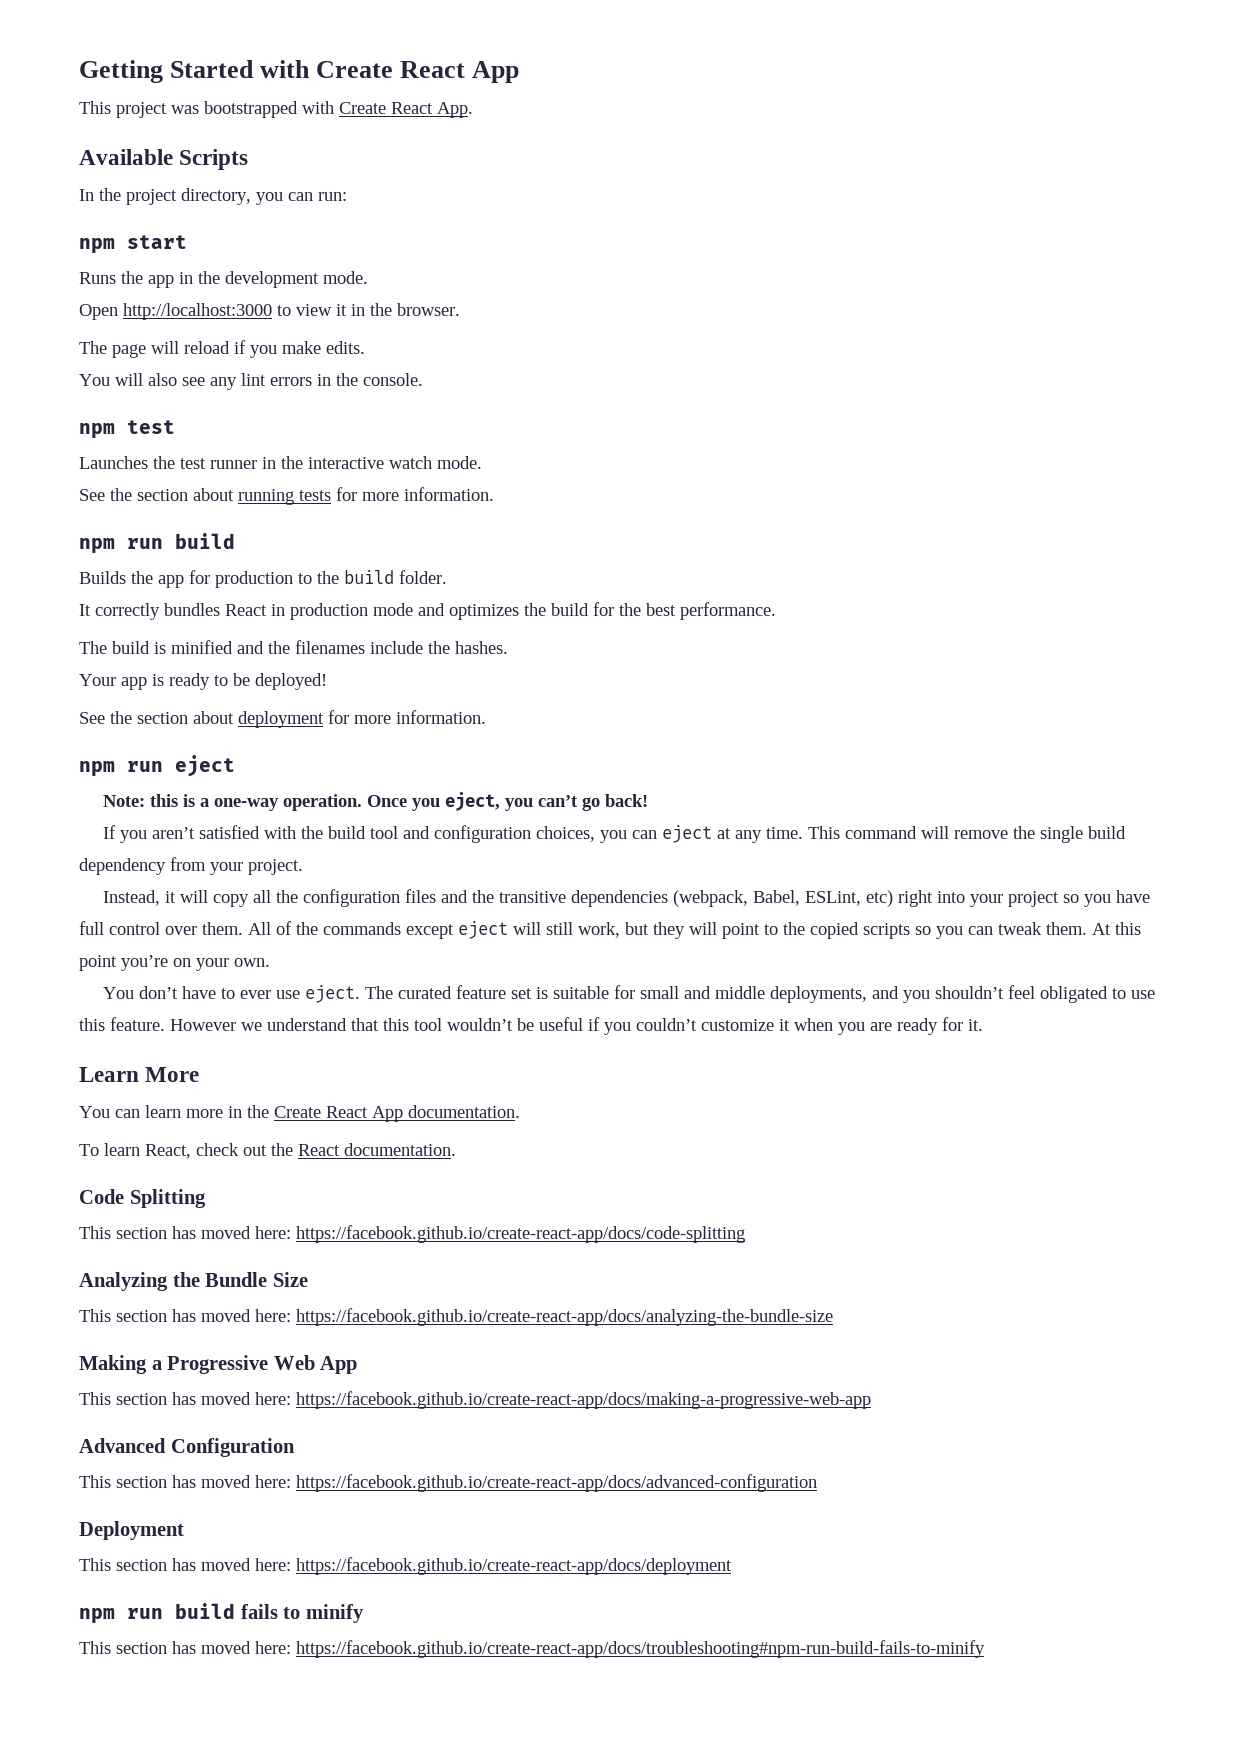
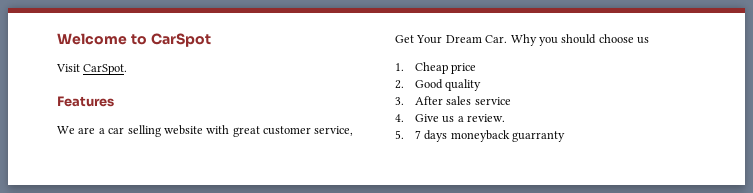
- Getting Started with Create React App
- This project was bootstrapped with Create React App.
- Available Scripts
- In the project directory, you can run:
- npm start
- Runs the app in the development mode.
- Open http://localhost:3000 to view it in the browser.
- The page will reload if you make edits.
- You will also see any lint errors in the console.
- npm test
- Launches the test runner in the interactive watch mode.
- See the section about running tests for more information.
- npm run build
- Builds the app for production to the build folder.
- It correctly bundles React in production mode and optimizes the build for the best performance.
- The build is minified and the filenames include the hashes.
- Your app is ready to be deployed!
- See the section about deployment for more information.
- npm run eject
- Note: this is a one-way operation. Once you eject, you can’t go back!
- If you aren’t satisfied with the build tool and configuration choices, you can eject at any time. This command will remove the single build dependency from your project.
- Instead, it will copy all the configuration files and the transitive dependencies (webpack, Babel, ESLint, etc) right into your project so you have full control over them. All of the commands except eject will still work, but they will point to the copied scripts so you can tweak them. At this point you’re on your own.
- You don’t have to ever use eject. The curated feature set is suitable for small and middle deployments, and you shouldn’t feel obligated to use this feature. However we understand that this tool wouldn’t be useful if you couldn’t customize it when you are ready for it.
- Learn More
- You can learn more in the Create React App documentation.
- To learn React, check out the React documentation.
- Code Splitting
- This section has moved here: https://facebook.github.io/create-react-app/docs/code-splitting
- Analyzing the Bundle Size
- This section has moved here: https://facebook.github.io/create-react-app/docs/analyzing-the-bundle-size
- Making a Progressive Web App
- This section has moved here: https://facebook.github.io/create-react-app/docs/making-a-progressive-web-app
- Advanced Configuration
- This section has moved here: https://facebook.github.io/create-react-app/docs/advanced-configuration
- Deployment
- This section has moved here: https://facebook.github.io/create-react-app/docs/deployment
- npm run build fails to minify
- This section has moved here: https://facebook.github.io/create-react-app/docs/troubleshooting#npm-run-build-fails-to-minify
+ Welcome to CarSpot
+ Visit CarSpot.
+ Features
+ We are a car selling website with great customer service, Get Your Dream Car. Why you should choose us
+ 1. Cheap price
+ 2. Good quality
+ 3. After sales service
+ 4. Give us a review.
+ 5. 7 days moneyback guarranty

